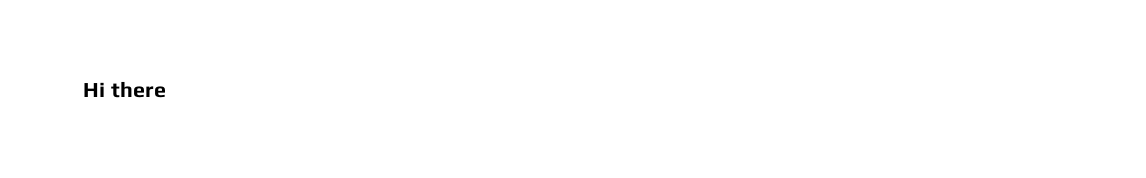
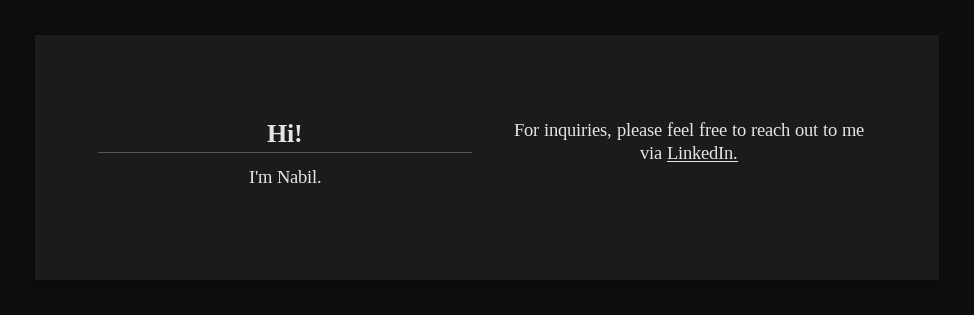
- Hi there
+ Hi!
+ I'm Nabil.
+ For inquiries, please feel free to reach out to me via LinkedIn.

